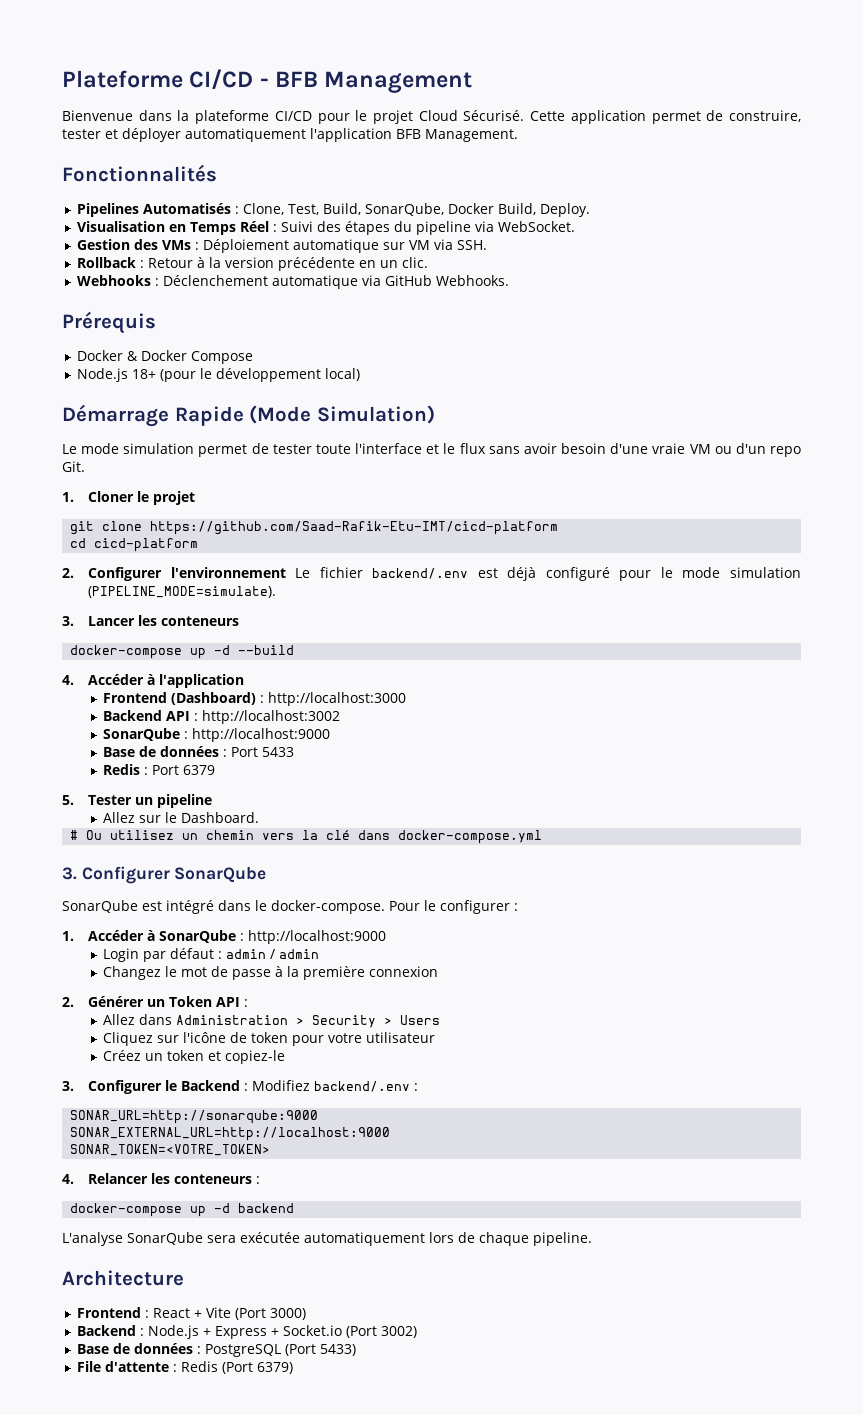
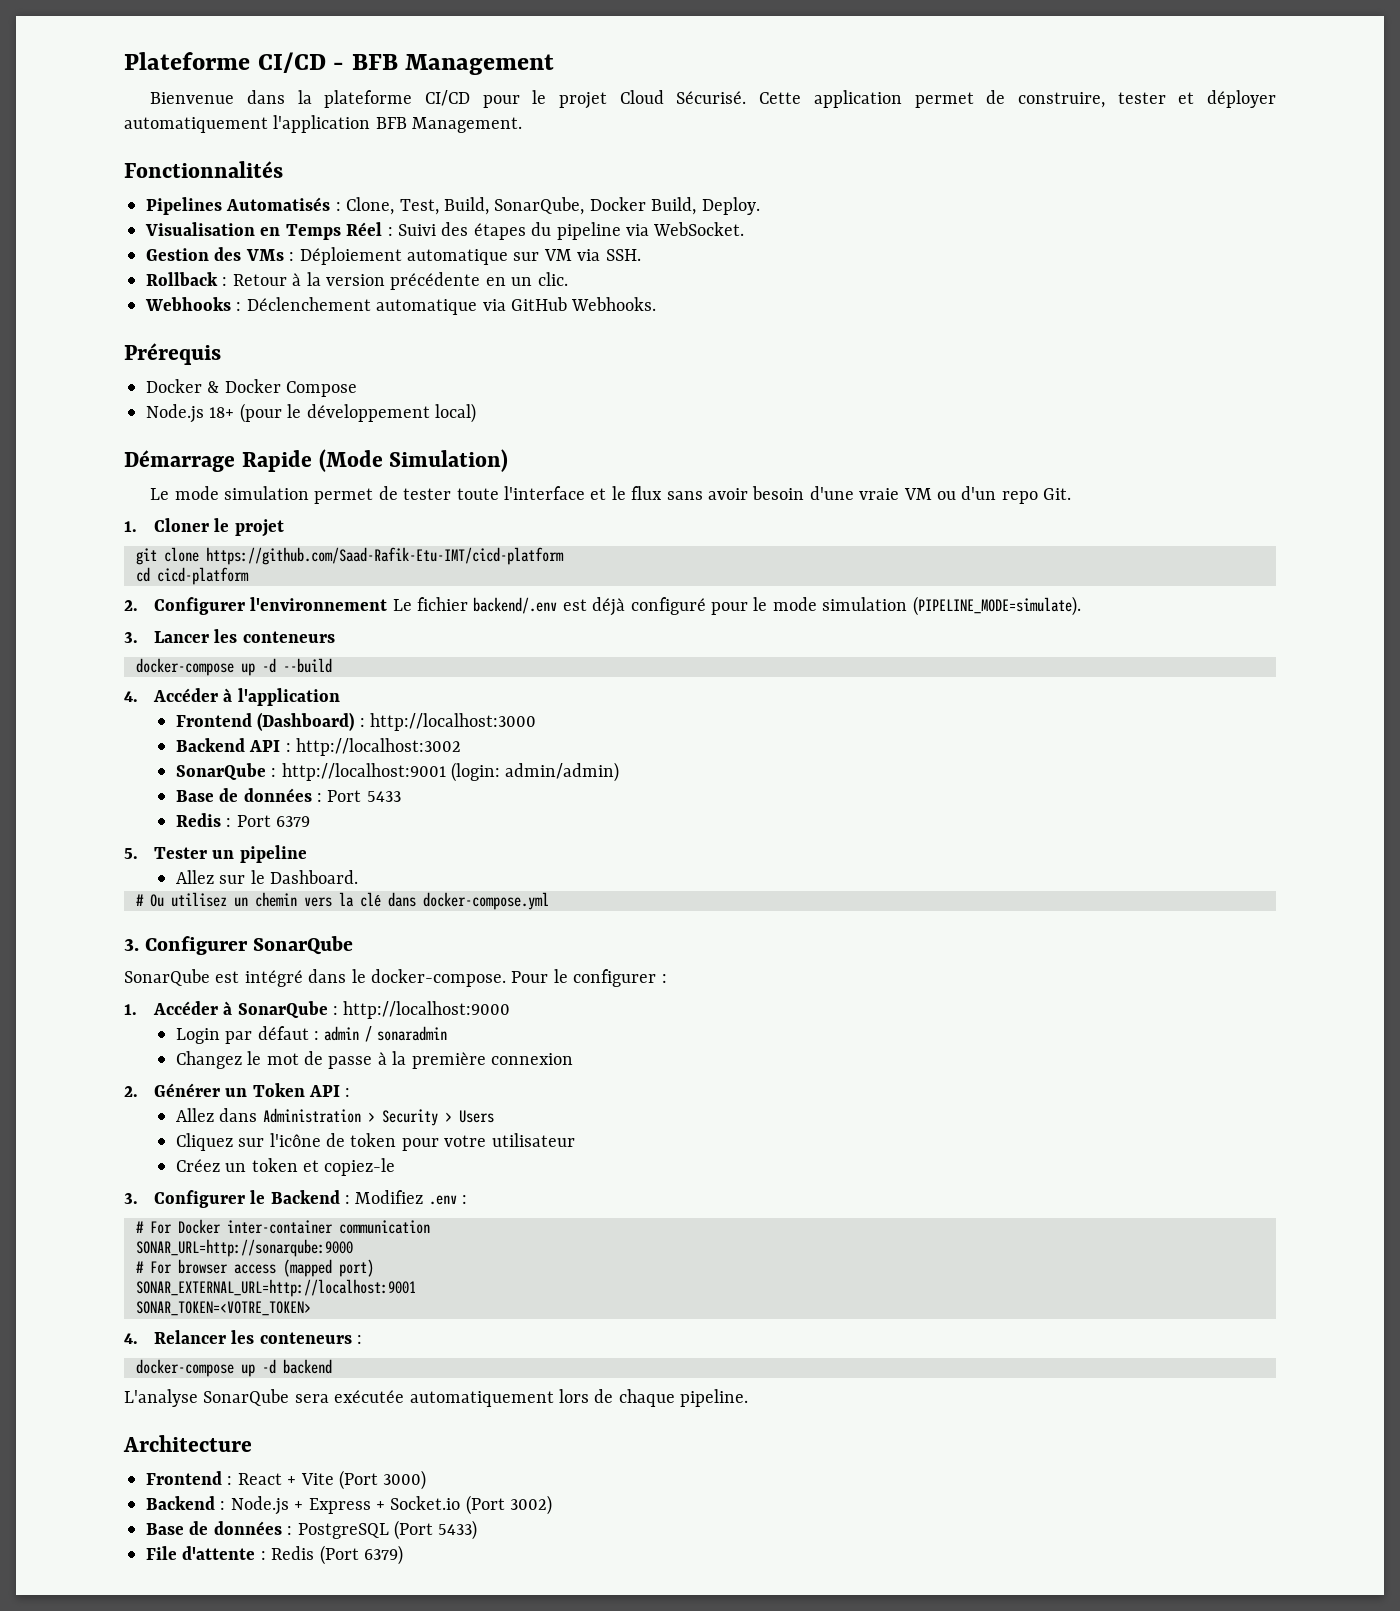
  Backend API : http://localhost:3002
- SonarQube : http://localhost:9000
+ SonarQube : http://localhost:9001 (login: admin/admin)
- Login par défaut : admin / admin
+ Login par défaut : admin / sonaradmin
- 3. Configurer le Backend : Modifiez backend/.env :
+ 3. Configurer le Backend : Modifiez .env :
+ # For Docker inter-container communication
  SONAR_URL=http://sonarqube:9000
- SONAR_EXTERNAL_URL=http://localhost:9000
+ # For browser access (mapped port)
+ SONAR_EXTERNAL_URL=http://localhost:9001

